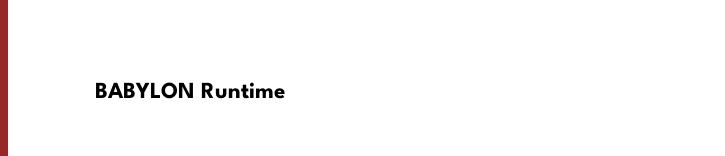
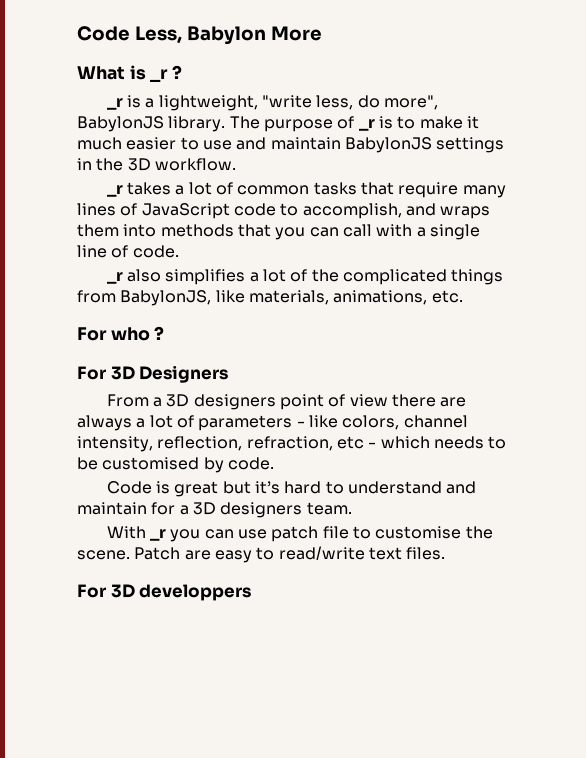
- BABYLON Runtime
+ Code Less, Babylon More
+ What is _r ?
+ _r is a lightweight, "write less, do more", BabylonJS library. The purpose of _r is to make it much easier to use and maintain BabylonJS settings in the 3D workflow.
+ _r takes a lot of common tasks that require many lines of JavaScript code to accomplish, and wraps them into methods that you can call with a single line of code.
+ _r also simplifies a lot of the complicated things from BabylonJS, like materials, animations, etc.
+ For who ?
+ For 3D Designers
+ From a 3D designers point of view there are always a lot of parameters - like colors, channel intensity, reflection, refraction, etc - which needs to be customised by code.
+ Code is great but it’s hard to understand and maintain for a 3D designers team.
+ With _r you can use patch file to customise the scene. Patch are easy to read/write text files.
+ For 3D developpers

